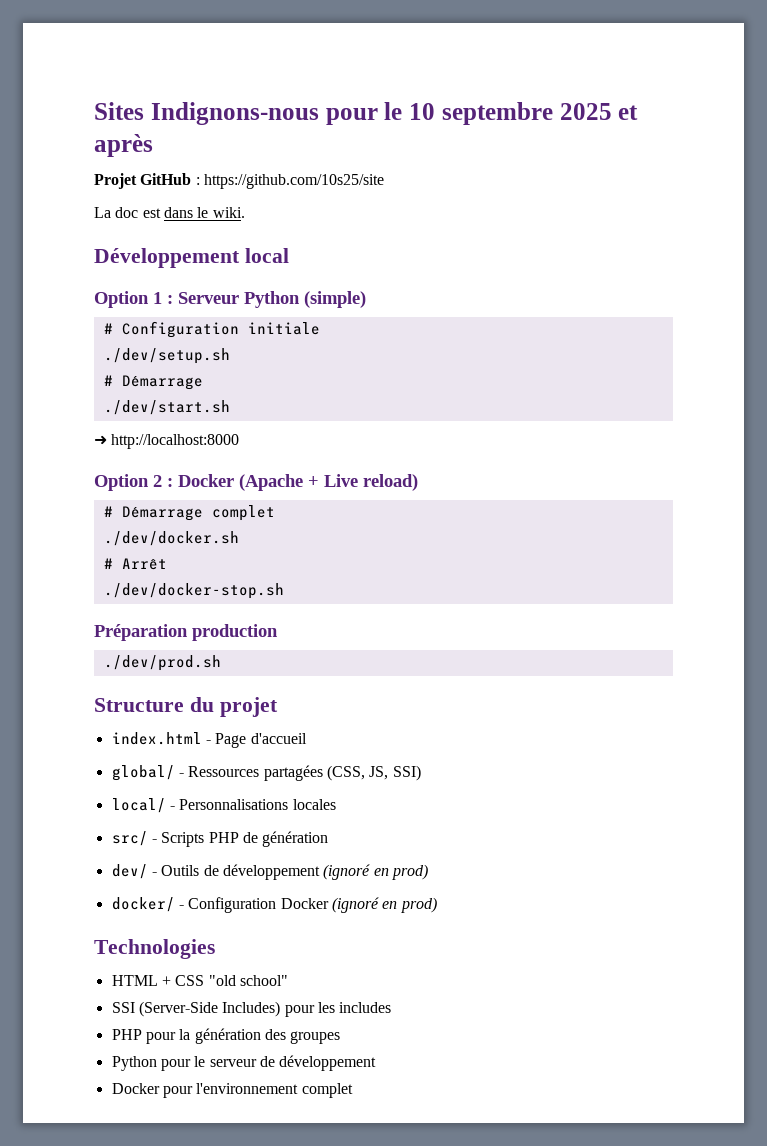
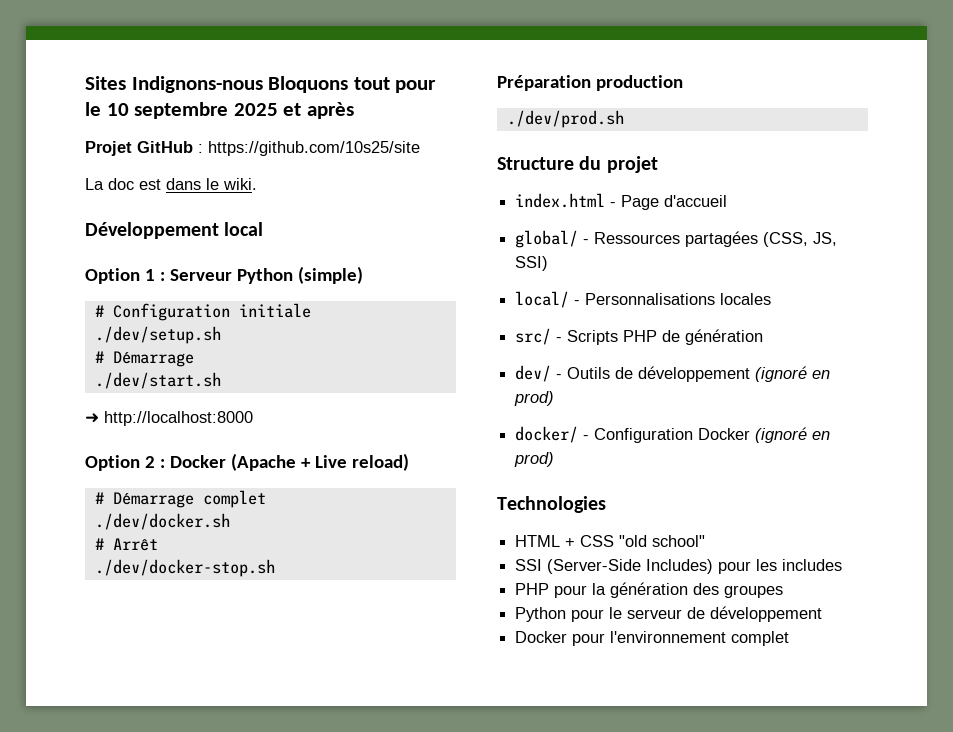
- Sites Indignons-nous pour le 10 septembre 2025 et après
+ Sites Indignons-nous Bloquons tout pour le 10 septembre 2025 et après

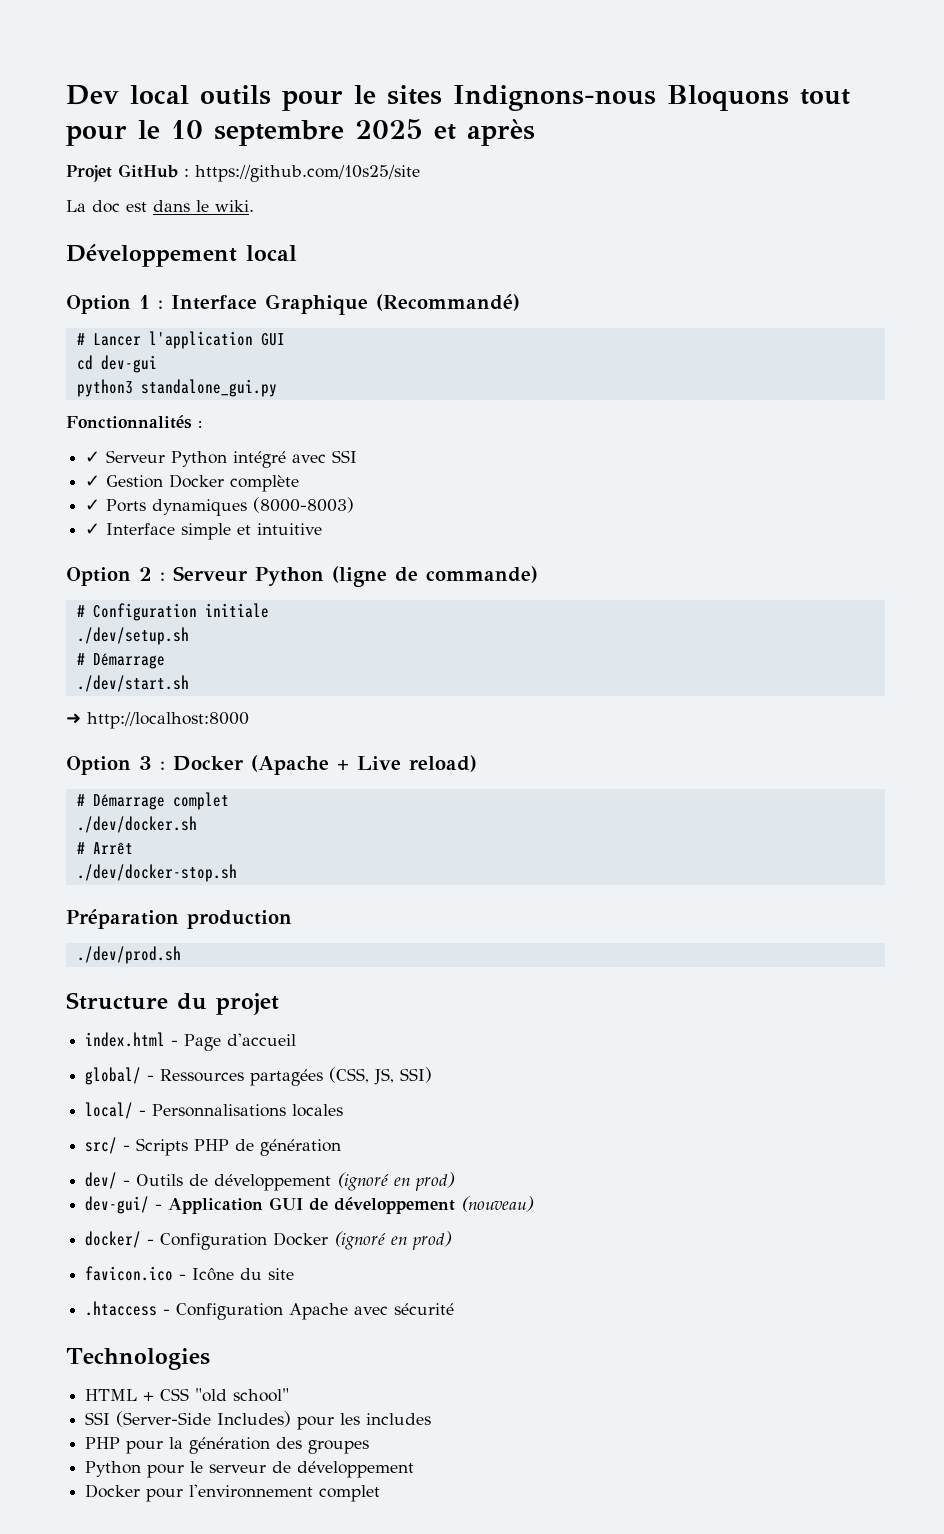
- Sites Indignons-nous Bloquons tout pour le 10 septembre 2025 et après
+ Dev local outils pour le sites Indignons-nous Bloquons tout pour le 10 septembre 2025 et après
- Option 1 : Serveur Python (simple)
+ Option 1 : Interface Graphique (Recommandé)
+ # Lancer l'application GUI
+ cd dev-gui
+ python3 standalone_gui.py
+ Fonctionnalités :
+ ✓ Serveur Python intégré avec SSI
+ ✓ Gestion Docker complète
+ ✓ Ports dynamiques (8000-8003)
+ ✓ Interface simple et intuitive
+ Option 2 : Serveur Python (ligne de commande)
- Option 2 : Docker (Apache + Live reload)
+ Option 3 : Docker (Apache + Live reload)
+ dev-gui/ - Application GUI de développement (nouveau)
+ favicon.ico - Icône du site
+ .htaccess - Configuration Apache avec sécurité

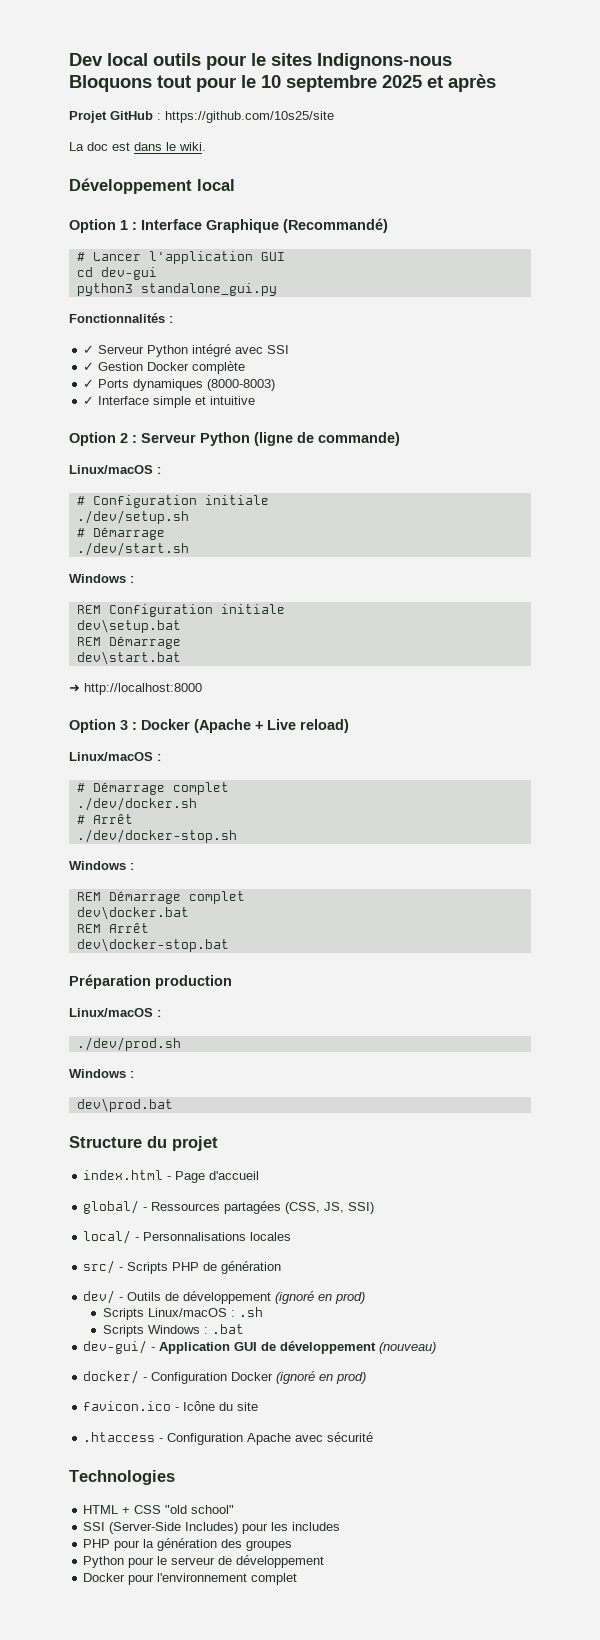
  Option 2 : Serveur Python (ligne de commande)
+ Linux/macOS :
  ./dev/start.sh
+ Windows :
+ REM Configuration initiale
+ dev\setup.bat
+ REM Démarrage
+ dev\start.bat
  Option 3 : Docker (Apache + Live reload)
+ Linux/macOS :
  ./dev/docker-stop.sh
+ Windows :
+ REM Démarrage complet
+ dev\docker.bat
+ REM Arrêt
+ dev\docker-stop.bat
  Préparation production
+ Linux/macOS :
  ./dev/prod.sh
+ Windows :
+ dev\prod.bat
+ Scripts Linux/macOS : .sh
+ Scripts Windows : .bat

